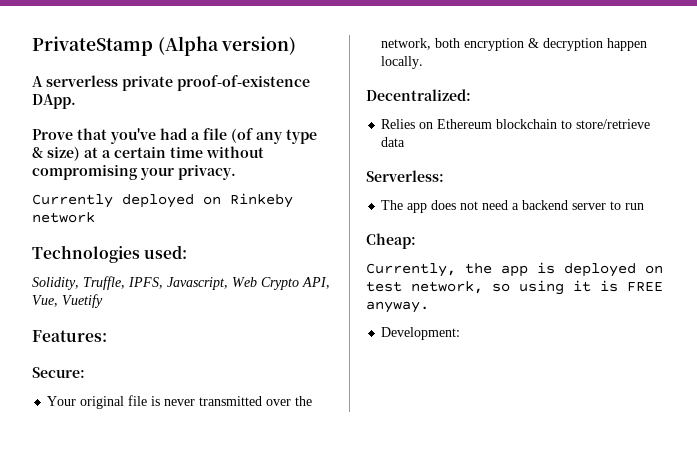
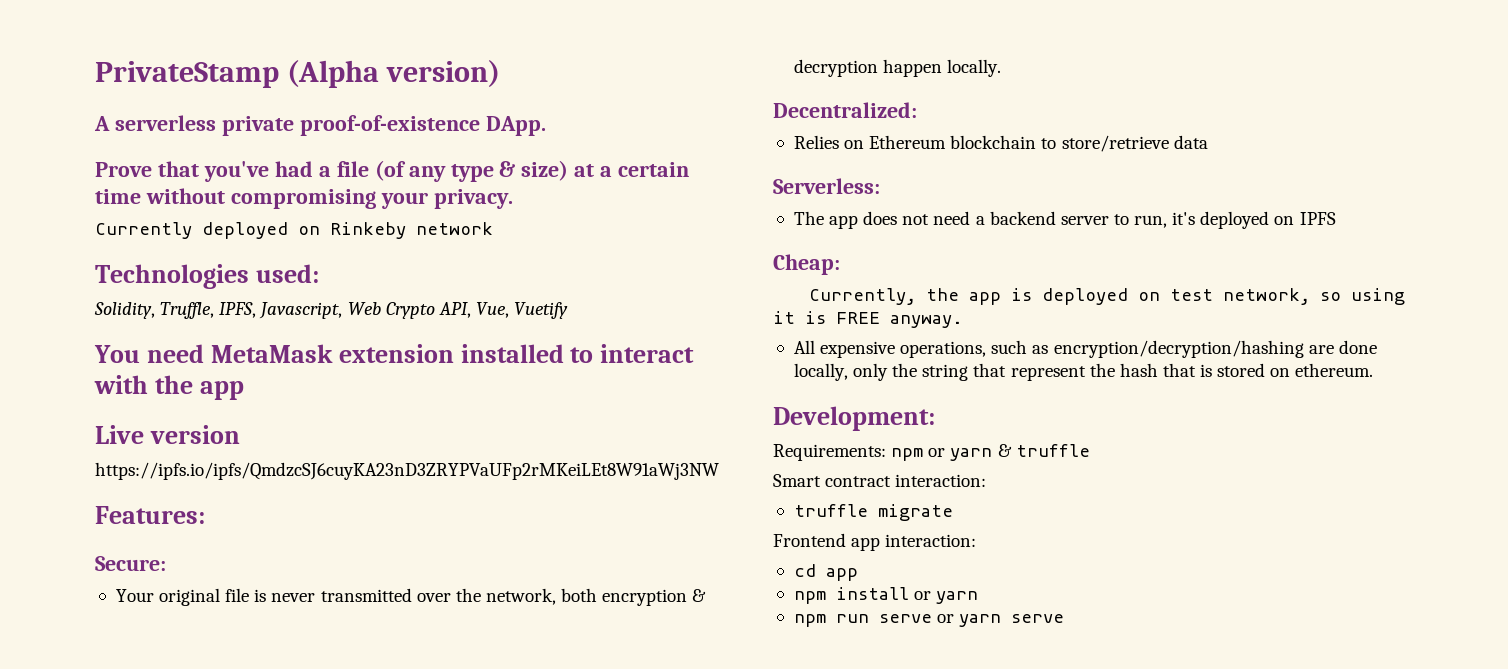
+ You need MetaMask extension installed to interact with the app
+ Live version
+ https://ipfs.io/ipfs/QmdzcSJ6cuyKA23nD3ZRYPVaUFp2rMKeiLEt8W91aWj3NW
- The app does not need a backend server to run
+ The app does not need a backend server to run, it's deployed on IPFS
+ All expensive operations, such as encryption/decryption/hashing are done locally, only the string that represent the hash that is stored on ethereum.
  Development:
+ Requirements: npm or yarn & truffle
+ Smart contract interaction:
+ truffle migrate
+ Frontend app interaction:
+ cd app
+ npm install or yarn
+ npm run serve or yarn serve

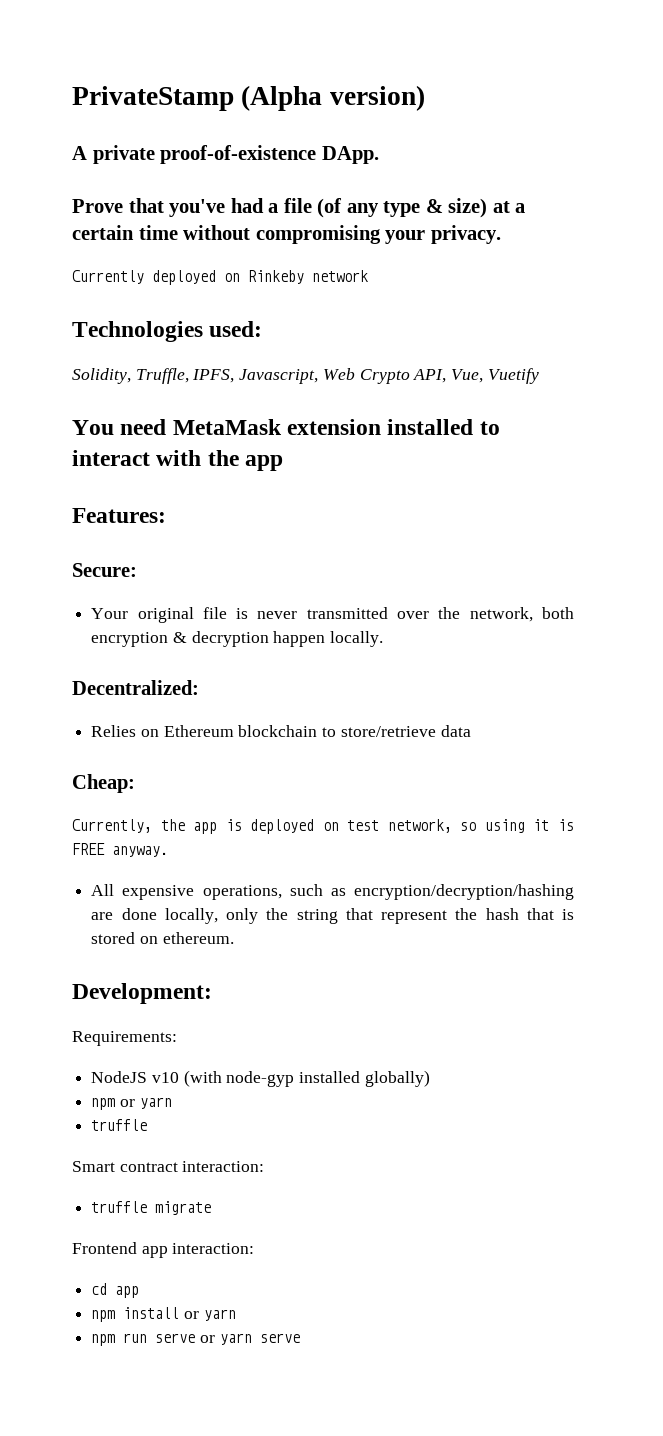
- A serverless private proof-of-existence DApp.
+ A private proof-of-existence DApp.
- Live version
- https://ipfs.io/ipfs/QmdzcSJ6cuyKA23nD3ZRYPVaUFp2rMKeiLEt8W91aWj3NW
- Serverless:
- The app does not need a backend server to run, it's deployed on IPFS
- Requirements: npm or yarn & truffle
+ Requirements:
+ NodeJS v10 (with node-gyp installed globally)
+ npm or yarn
+ truffle

